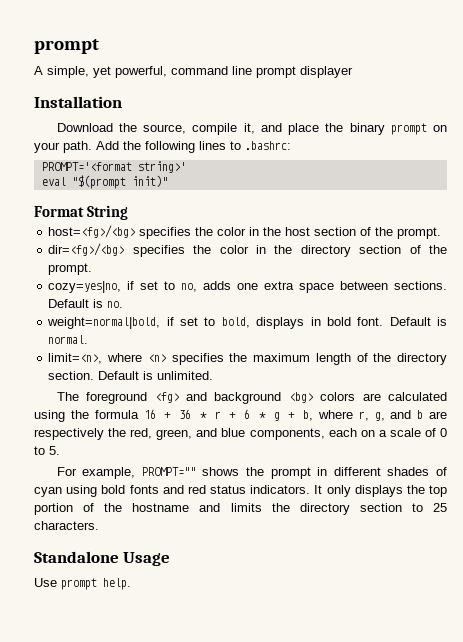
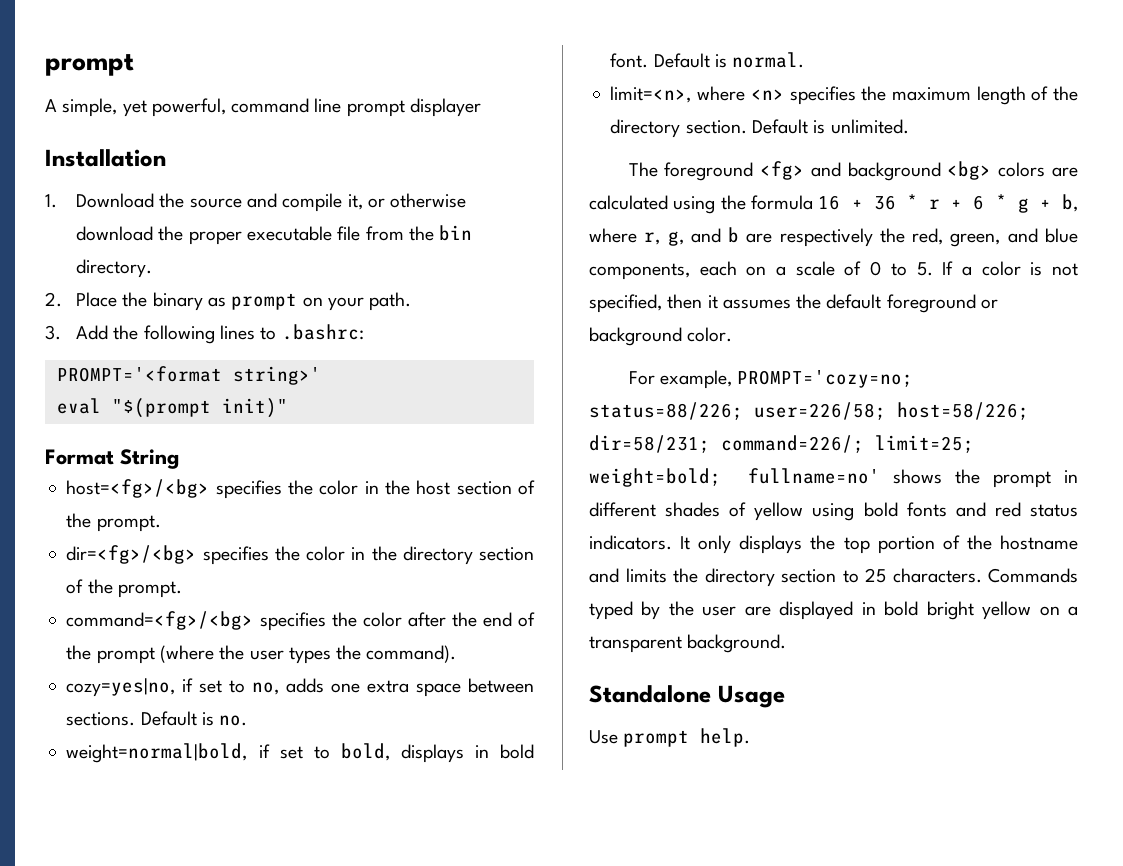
- Download the source, compile it, and place the binary prompt on your path. Add the following lines to .bashrc:
+ 1. Download the source and compile it, or otherwise download the proper executable file from the bin directory.
+ 2. Place the binary as prompt on your path.
+ 3. Add the following lines to .bashrc:
+ command=<fg>/<bg> specifies the color after the end of the prompt (where the user types the command).
- The foreground <fg> and background <bg> colors are calculated using the formula 16 + 36 * r + 6 * g + b, where r, g, and b are respectively the red, green, and blue components, each on a scale of 0 to 5.
- For example, PROMPT="" shows the prompt in different shades of cyan using bold fonts and red status indicators.
+ The foreground <fg> and background <bg> colors are calculated using the formula 16 + 36 * r + 6 * g + b, where r, g, and b are respectively the red, green, and blue components, each on a scale of 0 to 5. If a color is not specified, then it assumes the default foreground or background color.
+ For example, PROMPT='cozy=no; status=88/226; user=226/58; host=58/226; dir=58/231; command=226/; limit=25; weight=bold; fullname=no' shows the prompt in different shades of yellow using bold fonts and red status indicators.
+ Commands typed by the user are displayed in bold bright yellow on a transparent background.

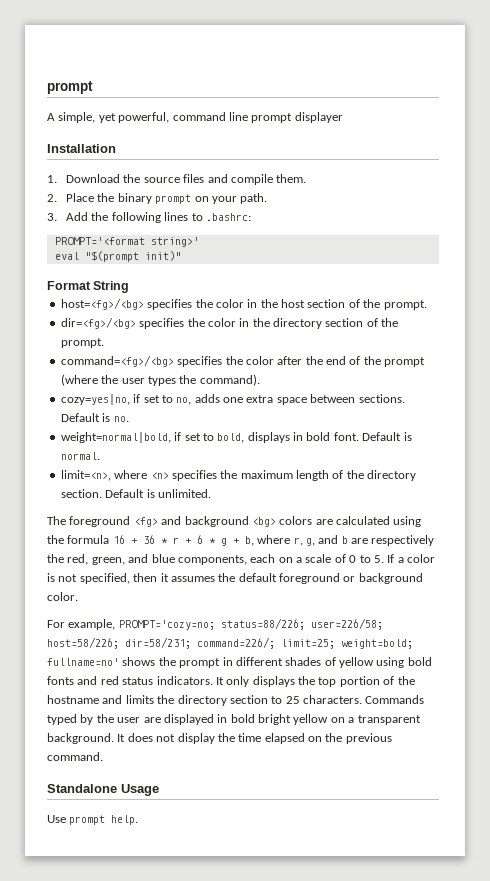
- 1. Download the source and compile it, or otherwise download the proper executable file from the bin directory.
+ 1. Download the source files and compile them.
- 2. Place the binary as prompt on your path.
+ 2. Place the binary prompt on your path.
+ It does not display the time elapsed on the previous command.

